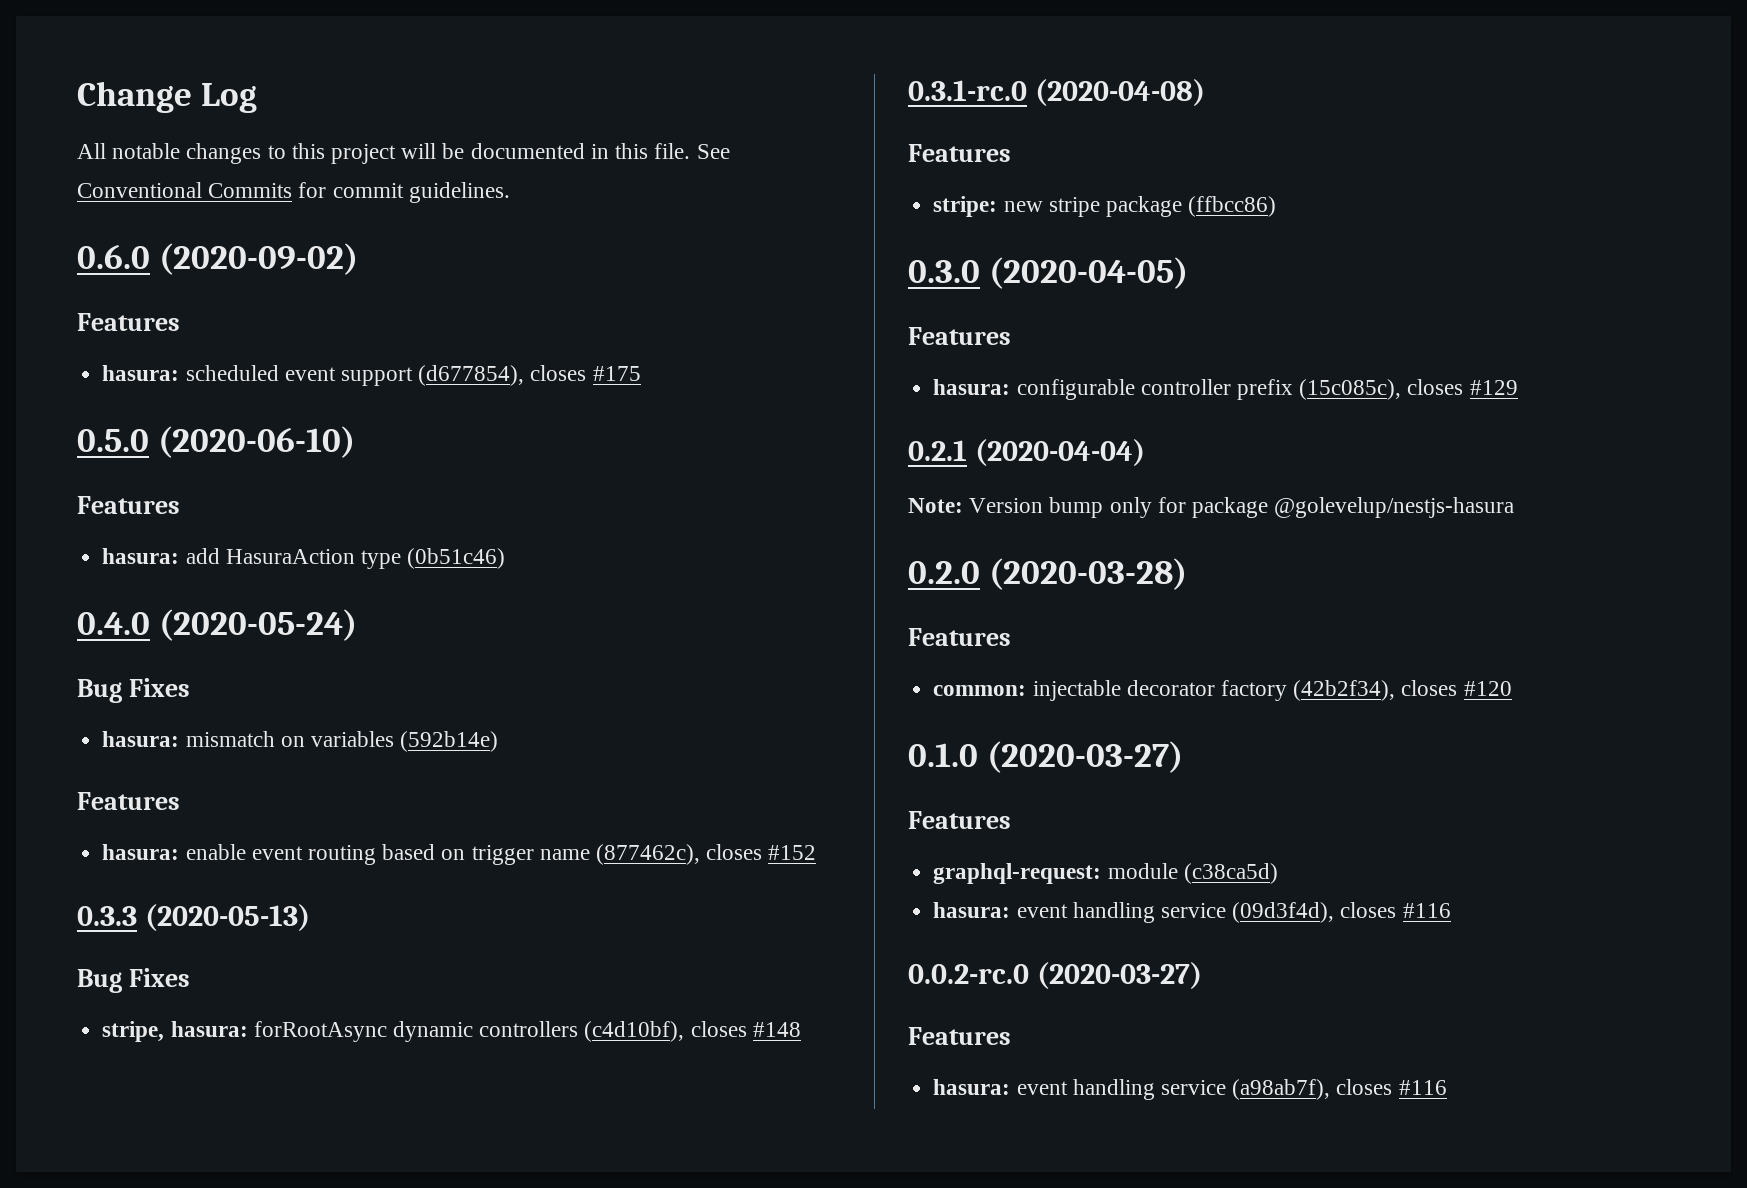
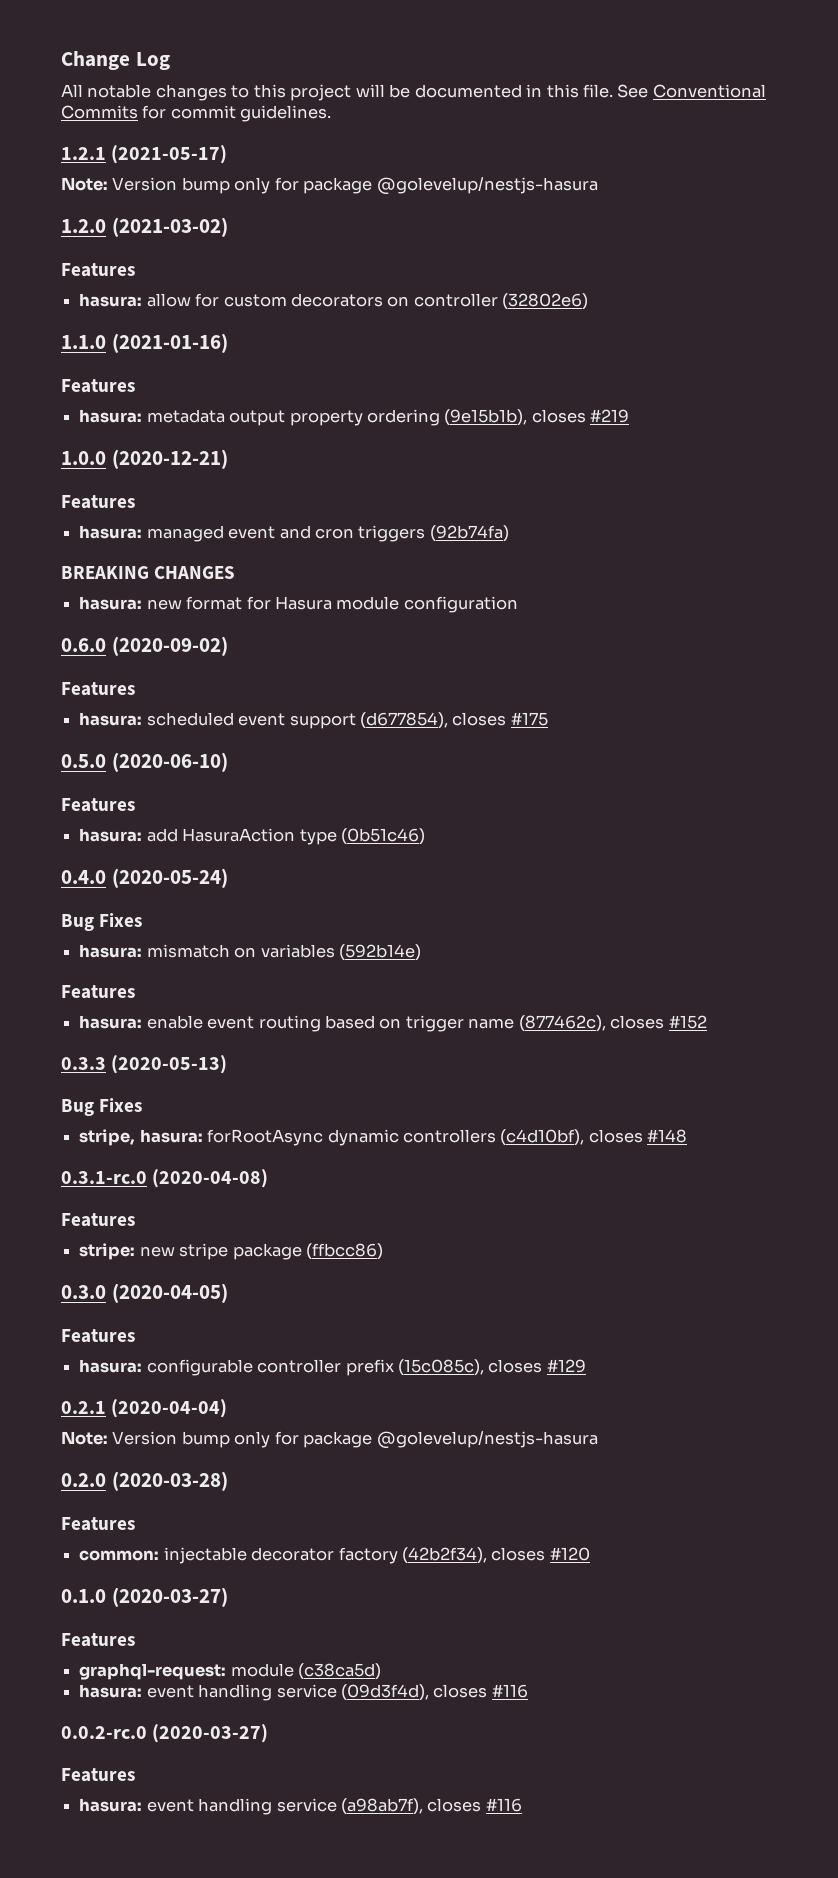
+ 1.2.1 (2021-05-17)
+ Note: Version bump only for package @golevelup/nestjs-hasura
+ 1.2.0 (2021-03-02)
+ Features
+ hasura: allow for custom decorators on controller (32802e6)
+ 1.1.0 (2021-01-16)
+ Features
+ hasura: metadata output property ordering (9e15b1b), closes #219
+ 1.0.0 (2020-12-21)
+ Features
+ hasura: managed event and cron triggers (92b74fa)
+ BREAKING CHANGES
+ hasura: new format for Hasura module configuration

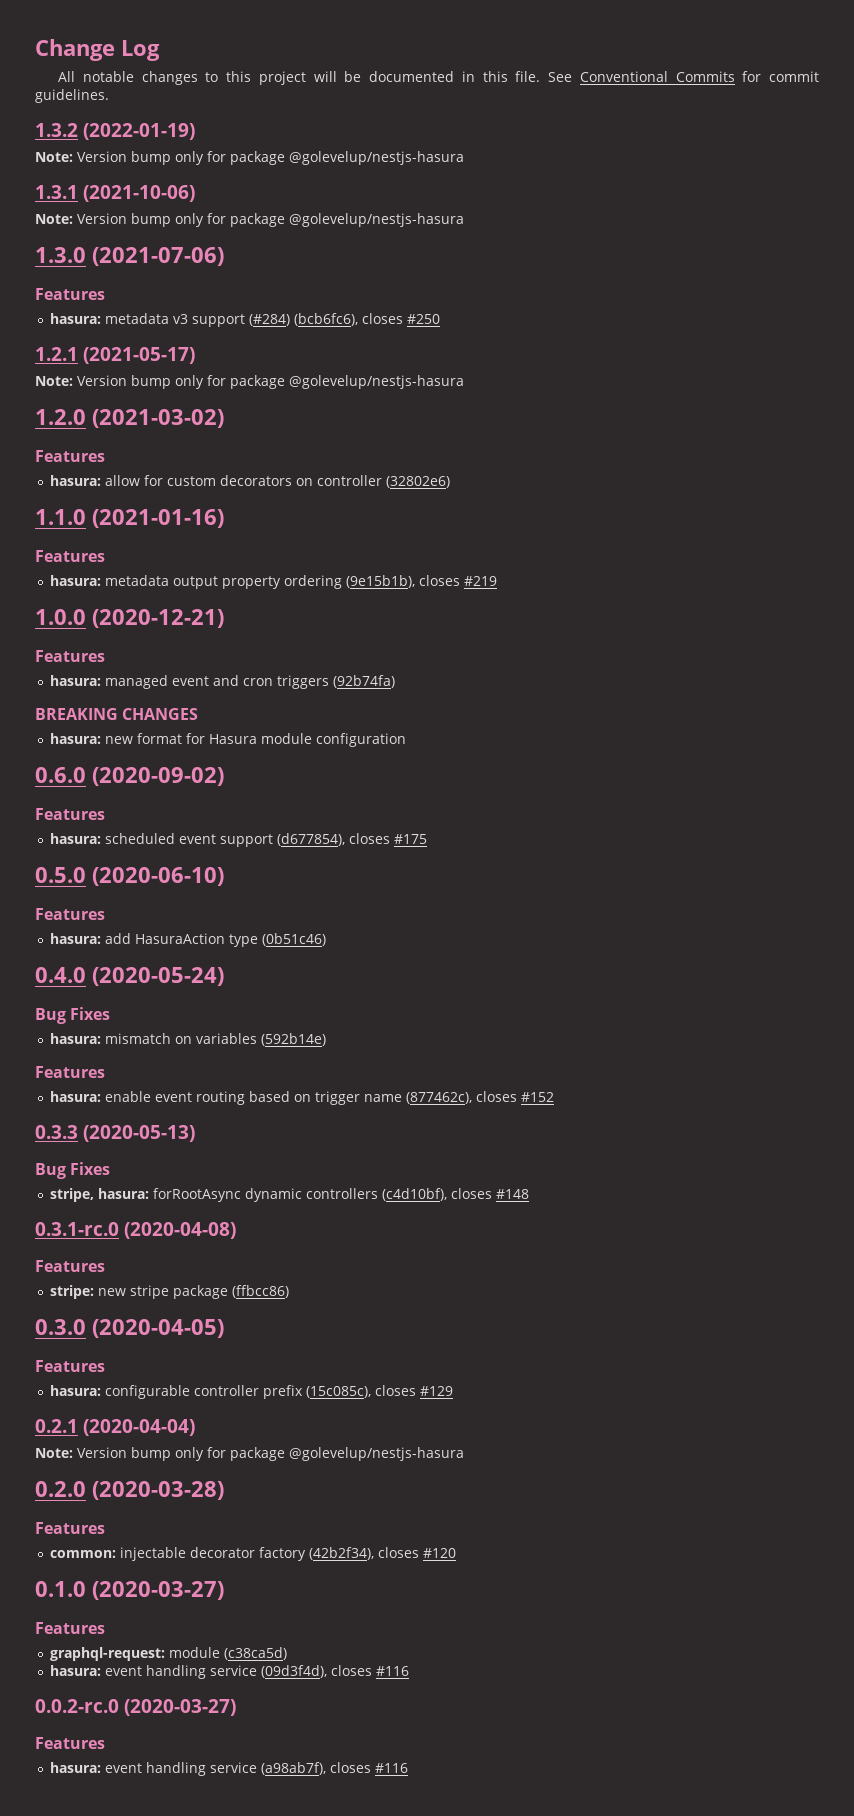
+ 1.3.2 (2022-01-19)
+ Note: Version bump only for package @golevelup/nestjs-hasura
+ 1.3.1 (2021-10-06)
+ Note: Version bump only for package @golevelup/nestjs-hasura
+ 1.3.0 (2021-07-06)
+ Features
+ hasura: metadata v3 support (#284) (bcb6fc6), closes #250

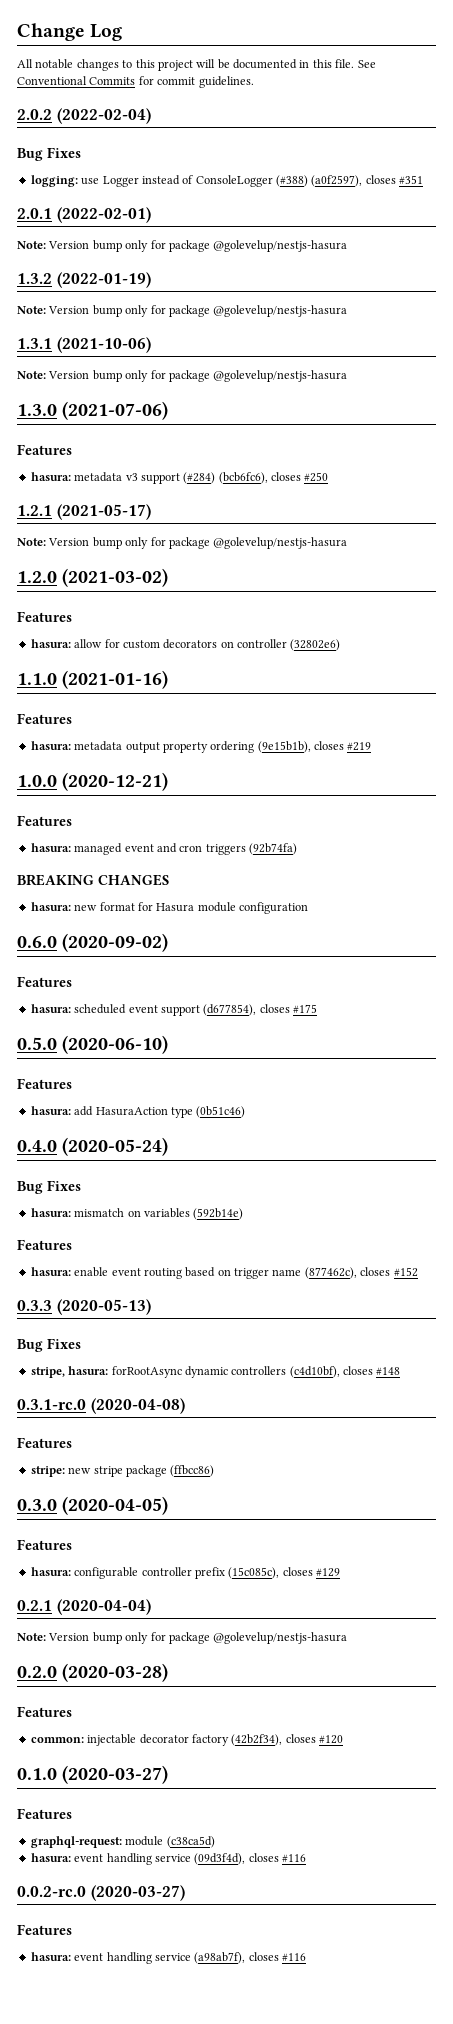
+ 2.0.2 (2022-02-04)
+ Bug Fixes
+ logging: use Logger instead of ConsoleLogger (#388) (a0f2597), closes #351
+ 2.0.1 (2022-02-01)
+ Note: Version bump only for package @golevelup/nestjs-hasura

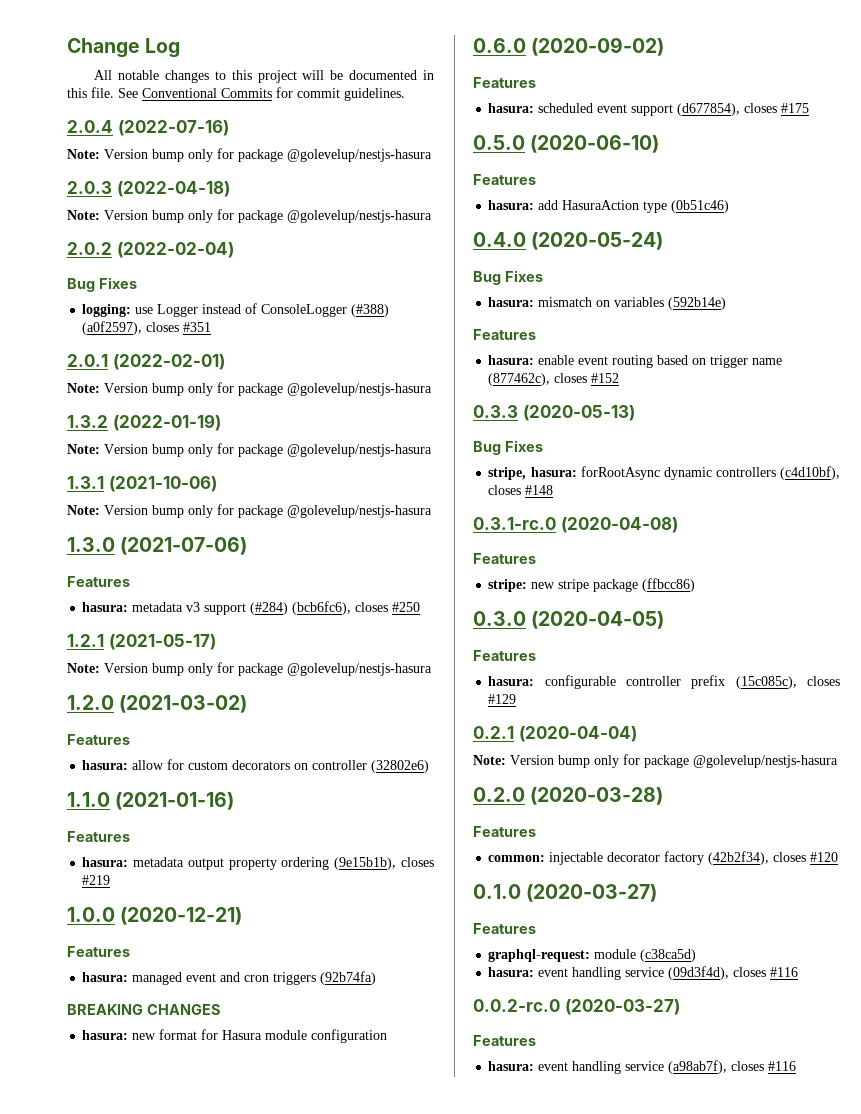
+ 2.0.4 (2022-07-16)
+ Note: Version bump only for package @golevelup/nestjs-hasura
+ 2.0.3 (2022-04-18)
+ Note: Version bump only for package @golevelup/nestjs-hasura

